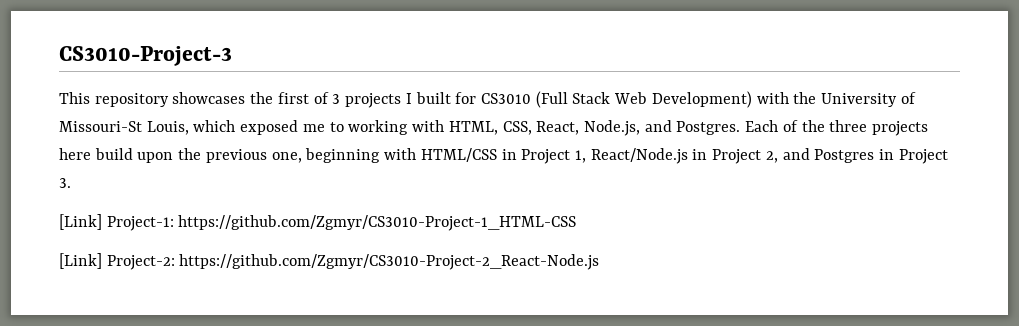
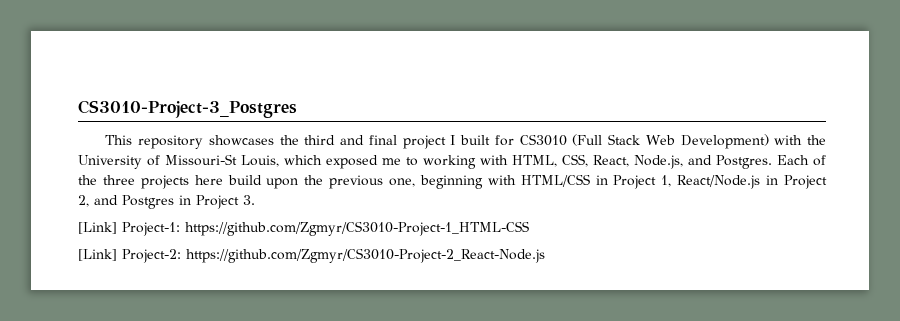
- CS3010-Project-3
+ CS3010-Project-3_Postgres
- This repository showcases the first of 3 projects I built for CS3010 (Full Stack Web Development) with the University of Missouri-St Louis, which exposed me to working with HTML, CSS, React, Node.js, and Postgres.
+ This repository showcases the third and final project I built for CS3010 (Full Stack Web Development) with the University of Missouri-St Louis, which exposed me to working with HTML, CSS, React, Node.js, and Postgres.

